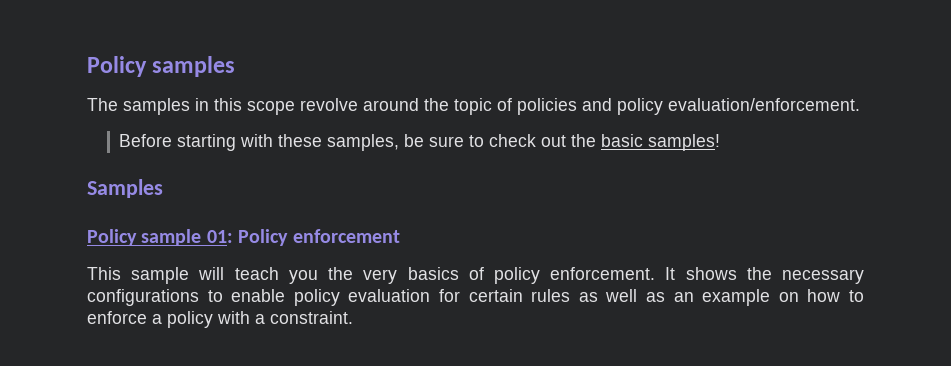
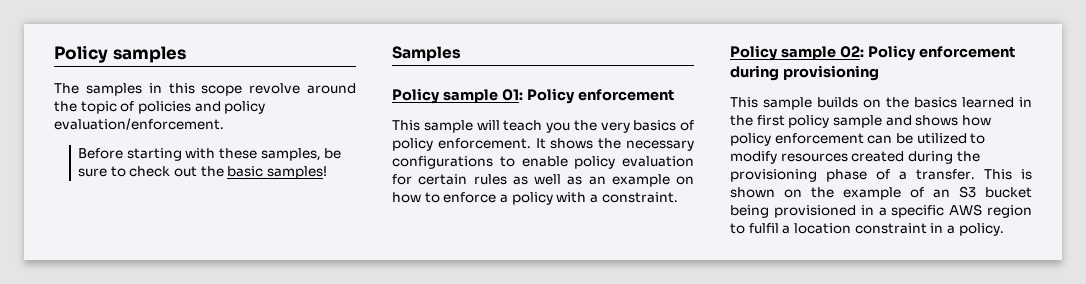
+ Policy sample 02: Policy enforcement during provisioning
+ This sample builds on the basics learned in the first policy sample and shows how policy enforcement can be utilized to modify resources created during the provisioning phase of a transfer. This is shown on the example of an S3 bucket being provisioned in a specific AWS region to fulfil a location constraint in a policy.

